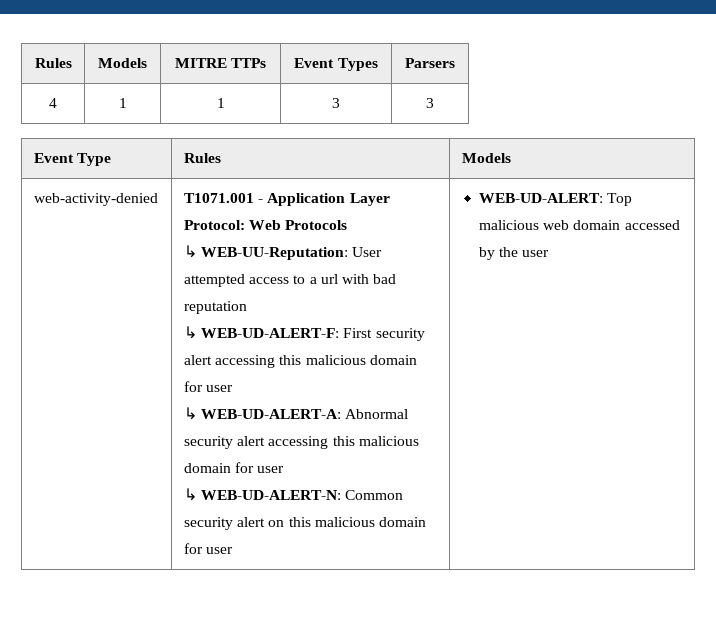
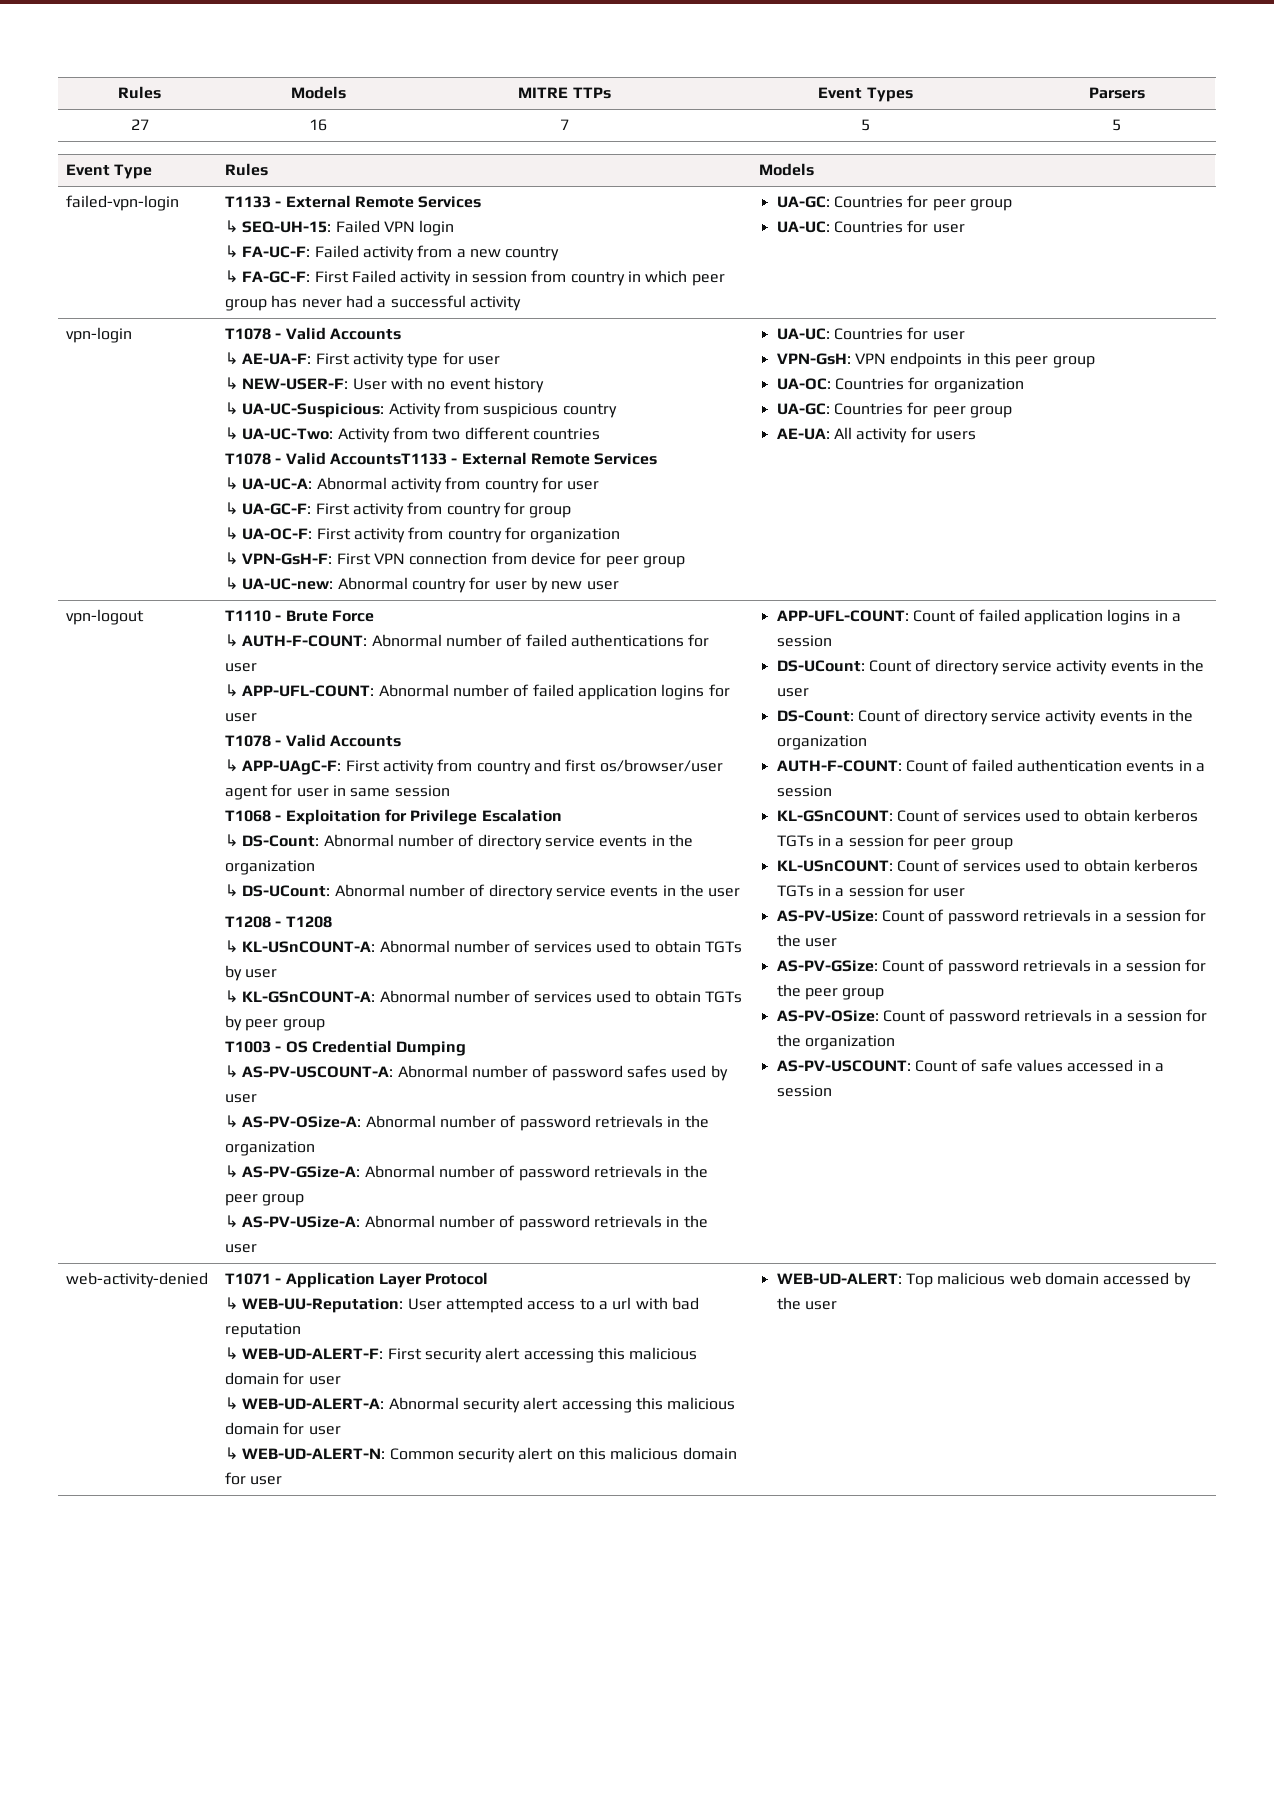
- 4 | 1 | 1 | 3 | 3
+ 27 | 16 | 7 | 5 | 5
+ failed-vpn-login | T1133 - External Remote Services
+ ↳ SEQ-UH-15: Failed VPN login
+ ↳ FA-UC-F: Failed activity from a new country
+ ↳ FA-GC-F: First Failed activity in session from country in which peer group has never had a successful activity | UA-GC: Countries for peer group
+ UA-UC: Countries for user
+ vpn-login | T1078 - Valid Accounts
+ ↳ AE-UA-F: First activity type for user
+ ↳ NEW-USER-F: User with no event history
+ ↳ UA-UC-Suspicious: Activity from suspicious country
+ ↳ UA-UC-Two: Activity from two different countries
+ T1078 - Valid AccountsT1133 - External Remote Services
+ ↳ UA-UC-A: Abnormal activity from country for user
+ ↳ UA-GC-F: First activity from country for group
+ ↳ UA-OC-F: First activity from country for organization
+ ↳ VPN-GsH-F: First VPN connection from device for peer group
+ ↳ UA-UC-new: Abnormal country for user by new user | UA-UC: Countries for user
+ VPN-GsH: VPN endpoints in this peer group
+ UA-OC: Countries for organization
+ UA-GC: Countries for peer group
+ AE-UA: All activity for users
+ vpn-logout | T1110 - Brute Force
+ ↳ AUTH-F-COUNT: Abnormal number of failed authentications for user
+ ↳ APP-UFL-COUNT: Abnormal number of failed application logins for user
+ T1078 - Valid Accounts
+ ↳ APP-UAgC-F: First activity from country and first os/browser/user agent for user in same session
+ T1068 - Exploitation for Privilege Escalation
+ ↳ DS-Count: Abnormal number of directory service events in the organization
+ ↳ DS-UCount: Abnormal number of directory service events in the user
+ T1208 - T1208
+ ↳ KL-USnCOUNT-A: Abnormal number of services used to obtain TGTs by user
+ ↳ KL-GSnCOUNT-A: Abnormal number of services used to obtain TGTs by peer group
+ T1003 - OS Credential Dumping
+ ↳ AS-PV-USCOUNT-A: Abnormal number of password safes used by user
+ ↳ AS-PV-OSize-A: Abnormal number of password retrievals in the organization
+ ↳ AS-PV-GSize-A: Abnormal number of password retrievals in the peer group
+ ↳ AS-PV-USize-A: Abnormal number of password retrievals in the user | APP-UFL-COUNT: Count of failed application logins in a session
+ DS-UCount: Count of directory service activity events in the user
+ DS-Count: Count of directory service activity events in the organization
+ AUTH-F-COUNT: Count of failed authentication events in a session
+ KL-GSnCOUNT: Count of services used to obtain kerberos TGTs in a session for peer group
+ KL-USnCOUNT: Count of services used to obtain kerberos TGTs in a session for user
+ AS-PV-USize: Count of password retrievals in a session for the user
+ AS-PV-GSize: Count of password retrievals in a session for the peer group
+ AS-PV-OSize: Count of password retrievals in a session for the organization
+ AS-PV-USCOUNT: Count of safe values accessed in a session
- T1071.001 - Application Layer Protocol: Web Protocols
+ T1071 - Application Layer Protocol

